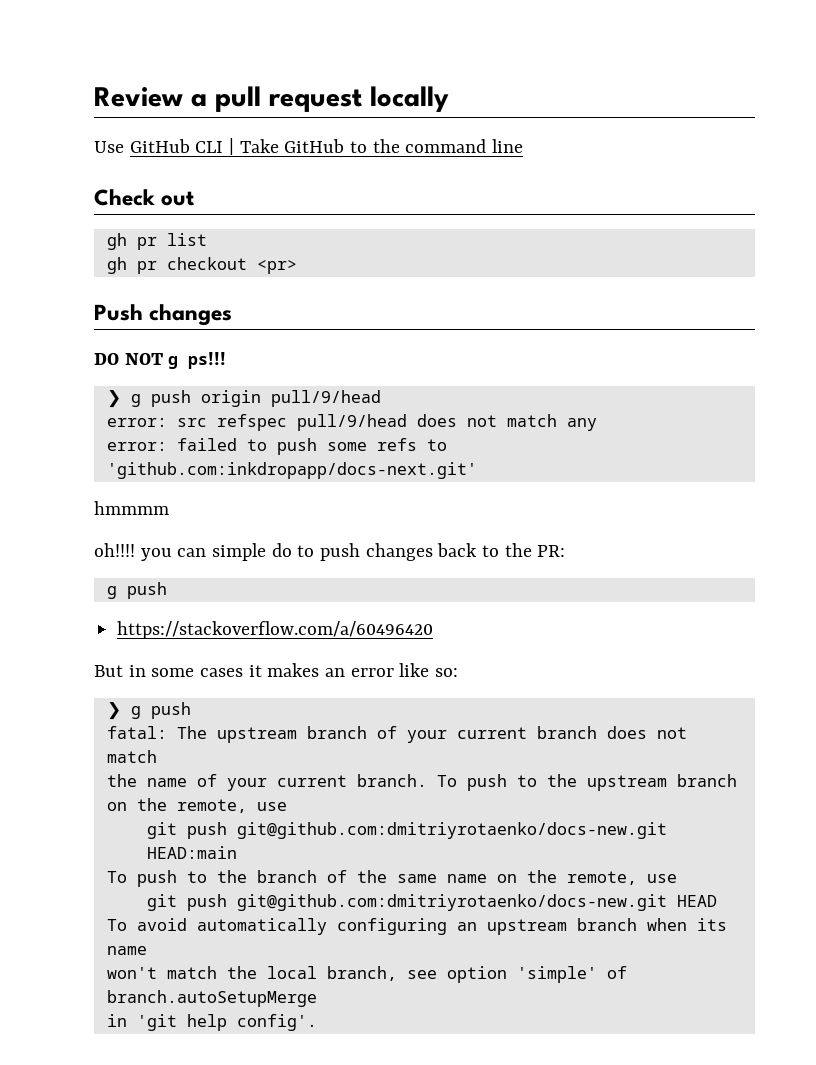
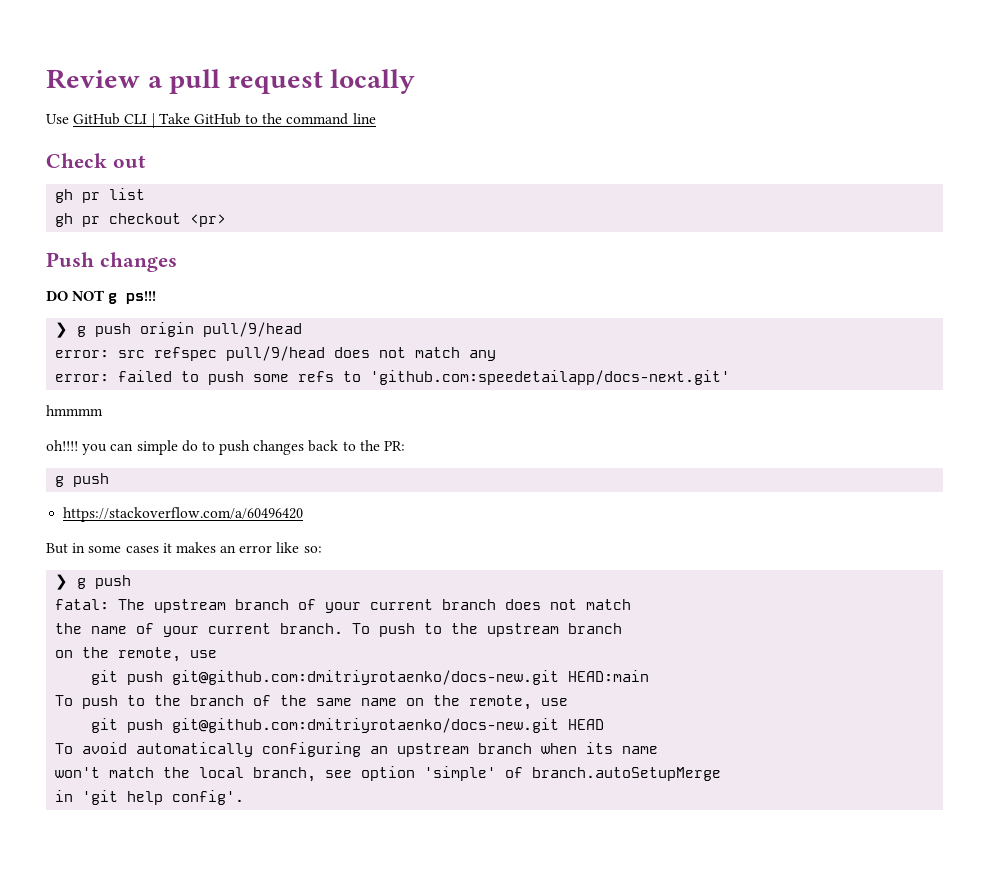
- error: failed to push some refs to 'github.com:inkdropapp/docs-next.git'
+ error: failed to push some refs to 'github.com:speedetailapp/docs-next.git'

